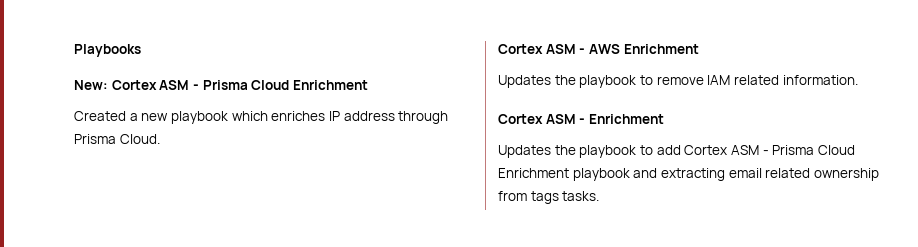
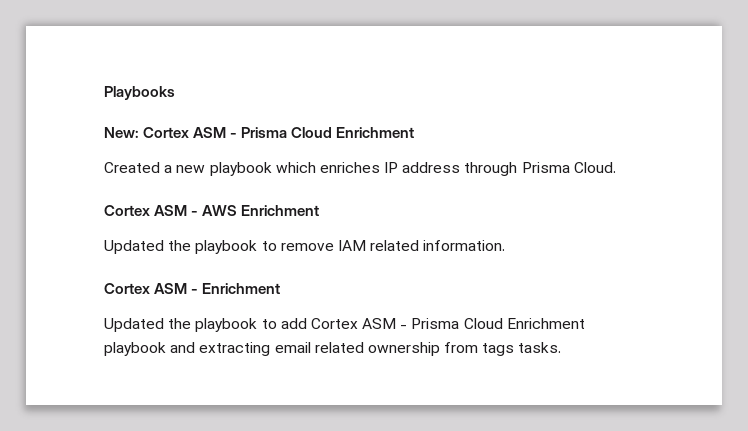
- Updates the playbook to remove IAM related information.
+ Updated the playbook to remove IAM related information.
- Updates the playbook to add Cortex ASM - Prisma Cloud Enrichment playbook and extracting email related ownership from tags tasks.
+ Updated the playbook to add Cortex ASM - Prisma Cloud Enrichment playbook and extracting email related ownership from tags tasks.

